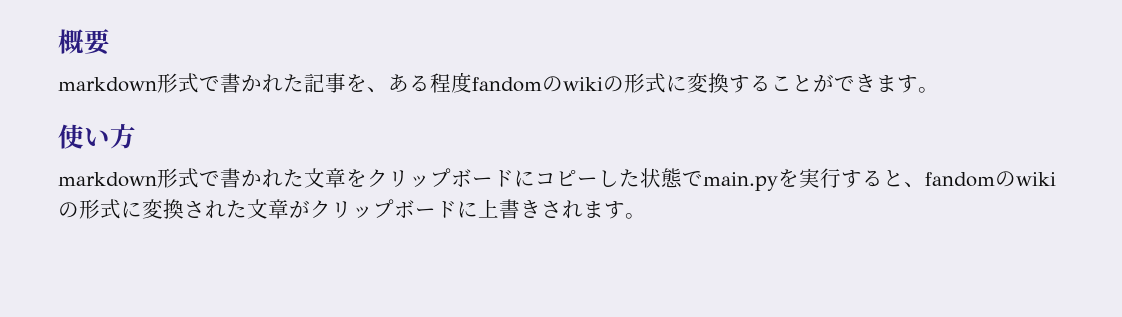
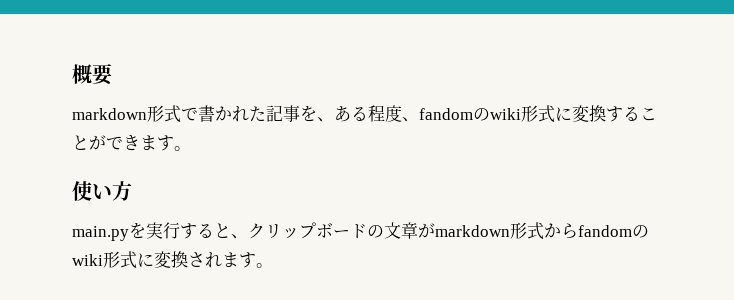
- markdown形式で書かれた記事を、ある程度fandomのwikiの形式に変換することができます。
+ markdown形式で書かれた記事を、ある程度、fandomのwiki形式に変換することができます。
- markdown形式で書かれた文章をクリップボードにコピーした状態でmain.pyを実行すると、fandomのwikiの形式に変換された文章がクリップボードに上書きされます。
+ main.pyを実行すると、クリップボードの文章がmarkdown形式からfandomのwiki形式に変換されます。

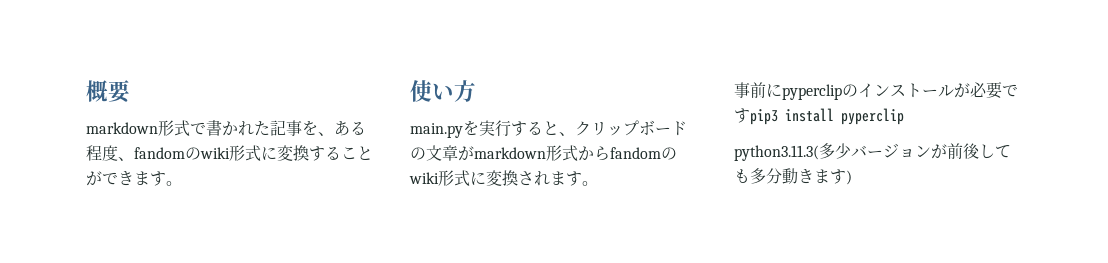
+ 事前にpyperclipのインストールが必要ですpip3 install pyperclip
+ python3.11.3(多少バージョンが前後しても多分動きます)

